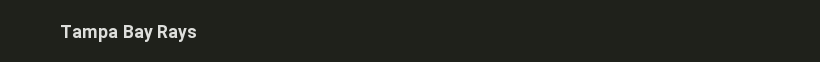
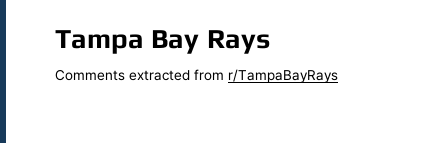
+ Comments extracted from r/TampaBayRays

